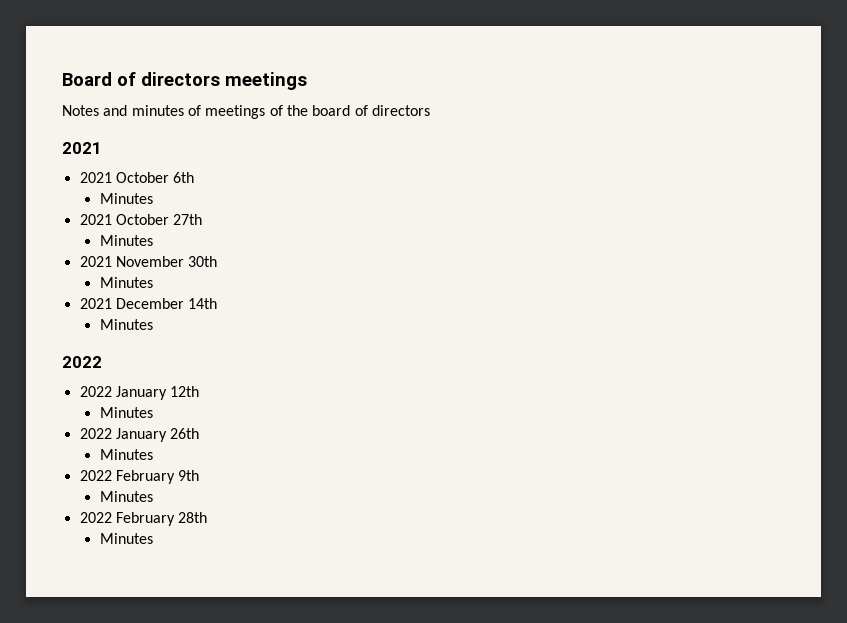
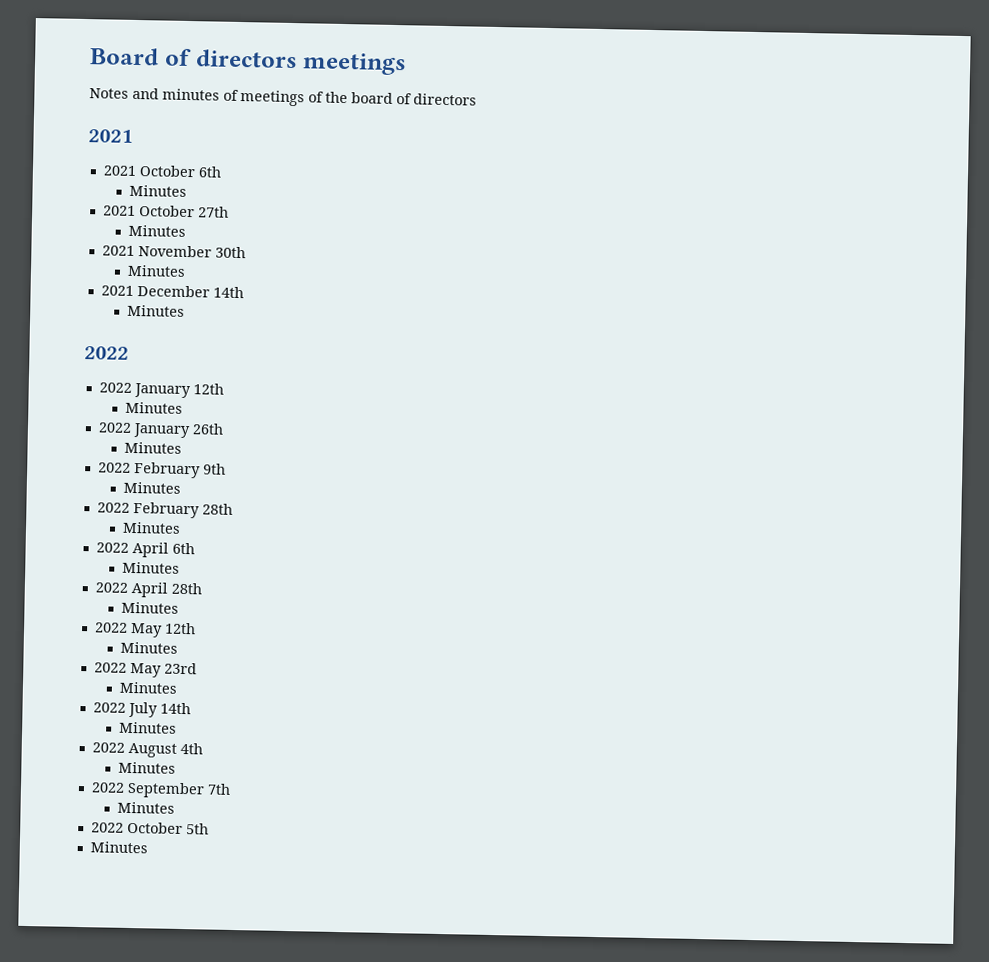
+ 2022 April 6th
+ Minutes
+ 2022 April 28th
+ Minutes
+ 2022 May 12th
+ Minutes
+ 2022 May 23rd
+ Minutes
+ 2022 July 14th
+ Minutes
+ 2022 August 4th
+ Minutes
+ 2022 September 7th
+ Minutes
+ 2022 October 5th
+ Minutes

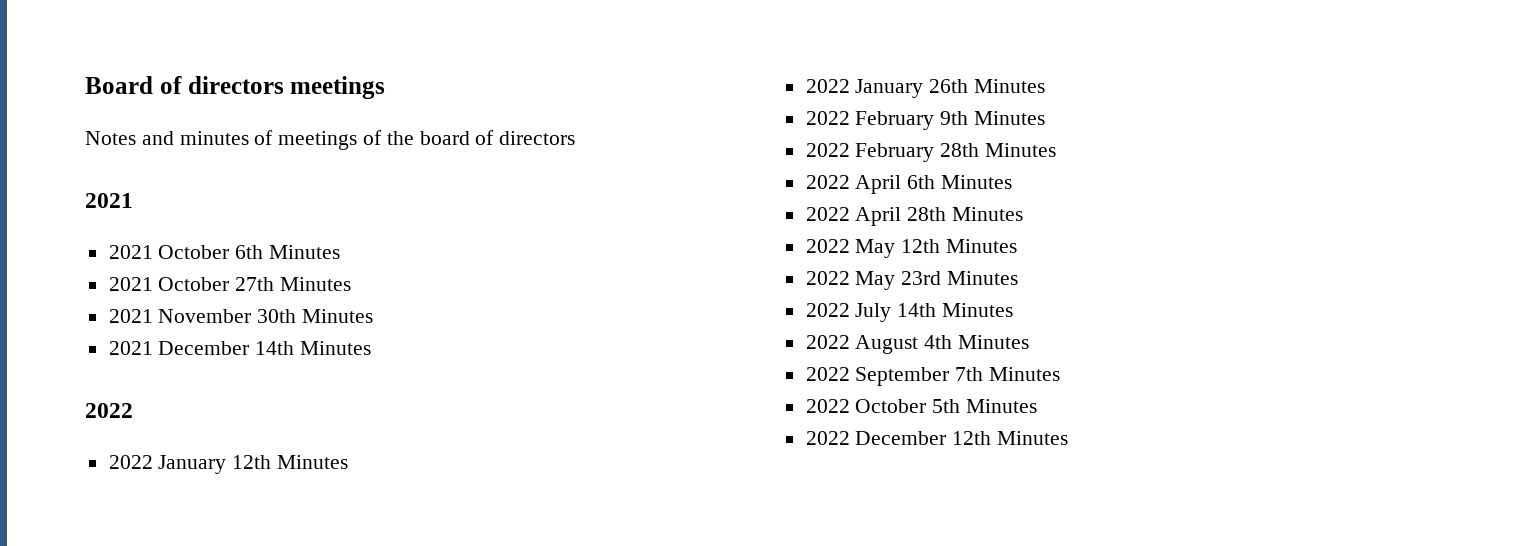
- 2021 October 6th
- Minutes
+ 2021 October 6th Minutes
- 2021 October 27th
- Minutes
+ 2021 October 27th Minutes
- 2021 November 30th
- Minutes
+ 2021 November 30th Minutes
- 2021 December 14th
- Minutes
+ 2021 December 14th Minutes
- 2022 January 12th
- Minutes
+ 2022 January 12th Minutes
- 2022 January 26th
- Minutes
+ 2022 January 26th Minutes
- 2022 February 9th
- Minutes
+ 2022 February 9th Minutes
- 2022 February 28th
- Minutes
+ 2022 February 28th Minutes
- 2022 April 6th
- Minutes
+ 2022 April 6th Minutes
- 2022 April 28th
- Minutes
+ 2022 April 28th Minutes
- 2022 May 12th
- Minutes
+ 2022 May 12th Minutes
- 2022 May 23rd
- Minutes
+ 2022 May 23rd Minutes
- 2022 July 14th
- Minutes
+ 2022 July 14th Minutes
- 2022 August 4th
- Minutes
+ 2022 August 4th Minutes
- 2022 September 7th
- Minutes
+ 2022 September 7th Minutes
- 2022 October 5th
- Minutes
+ 2022 October 5th Minutes
+ 2022 December 12th Minutes

